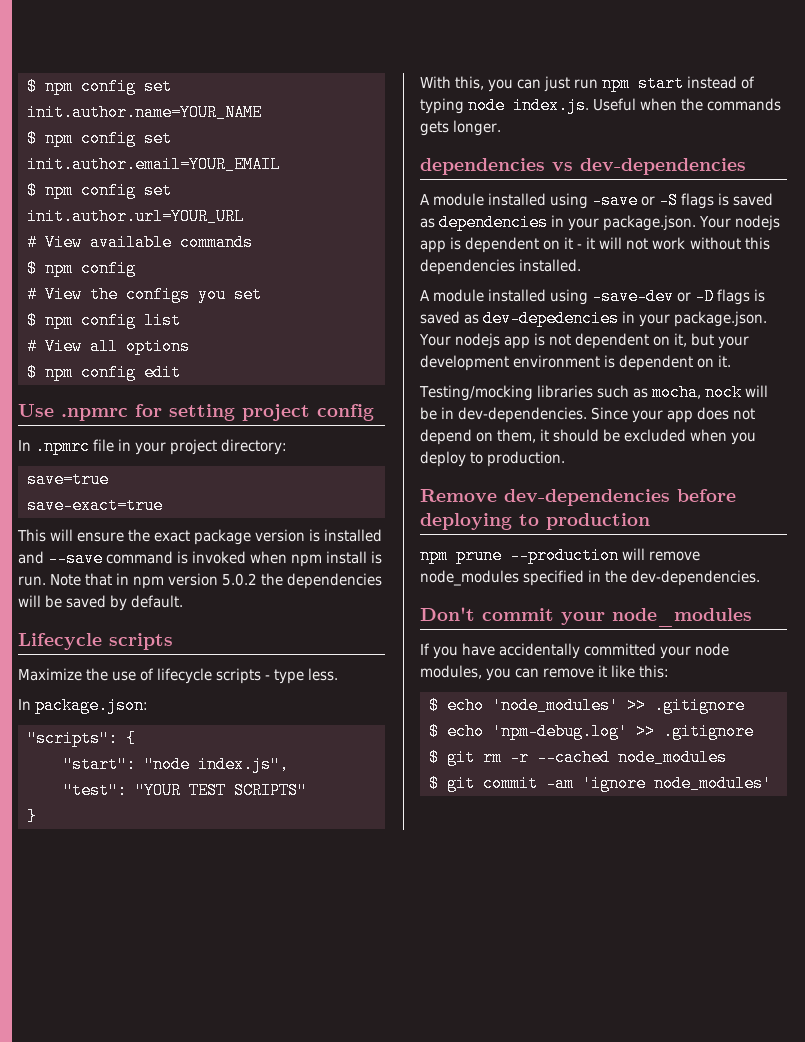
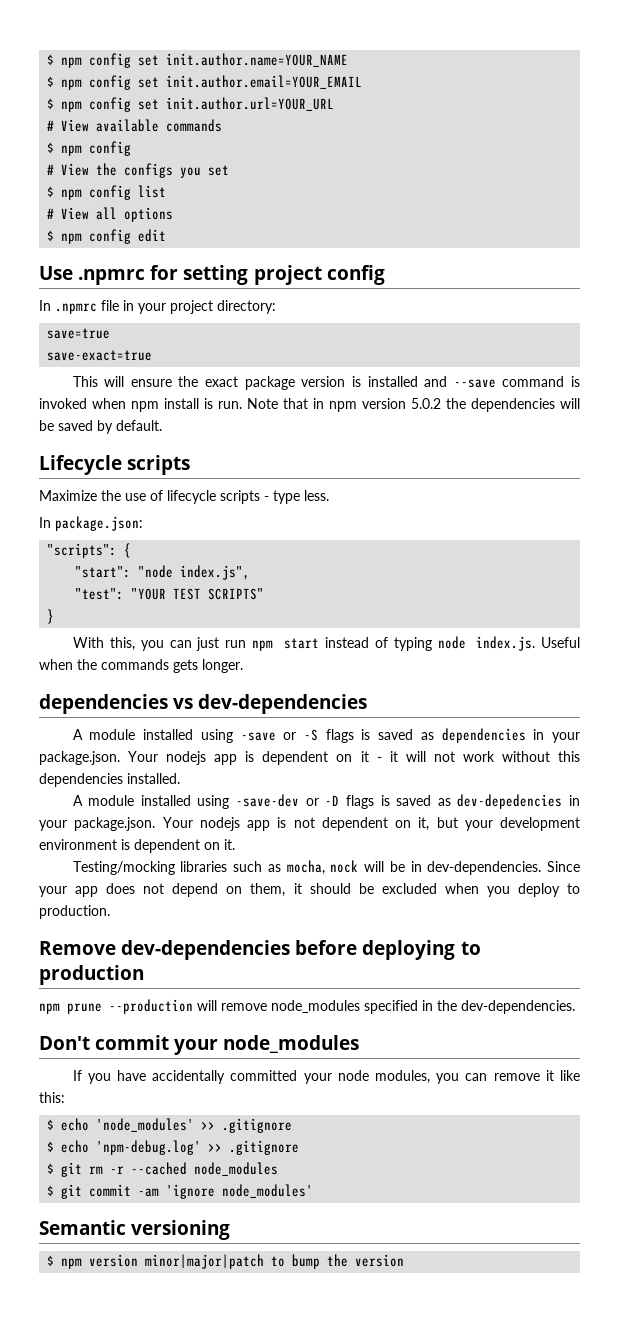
+ Semantic versioning
+ $ npm version minor|major|patch to bump the version

